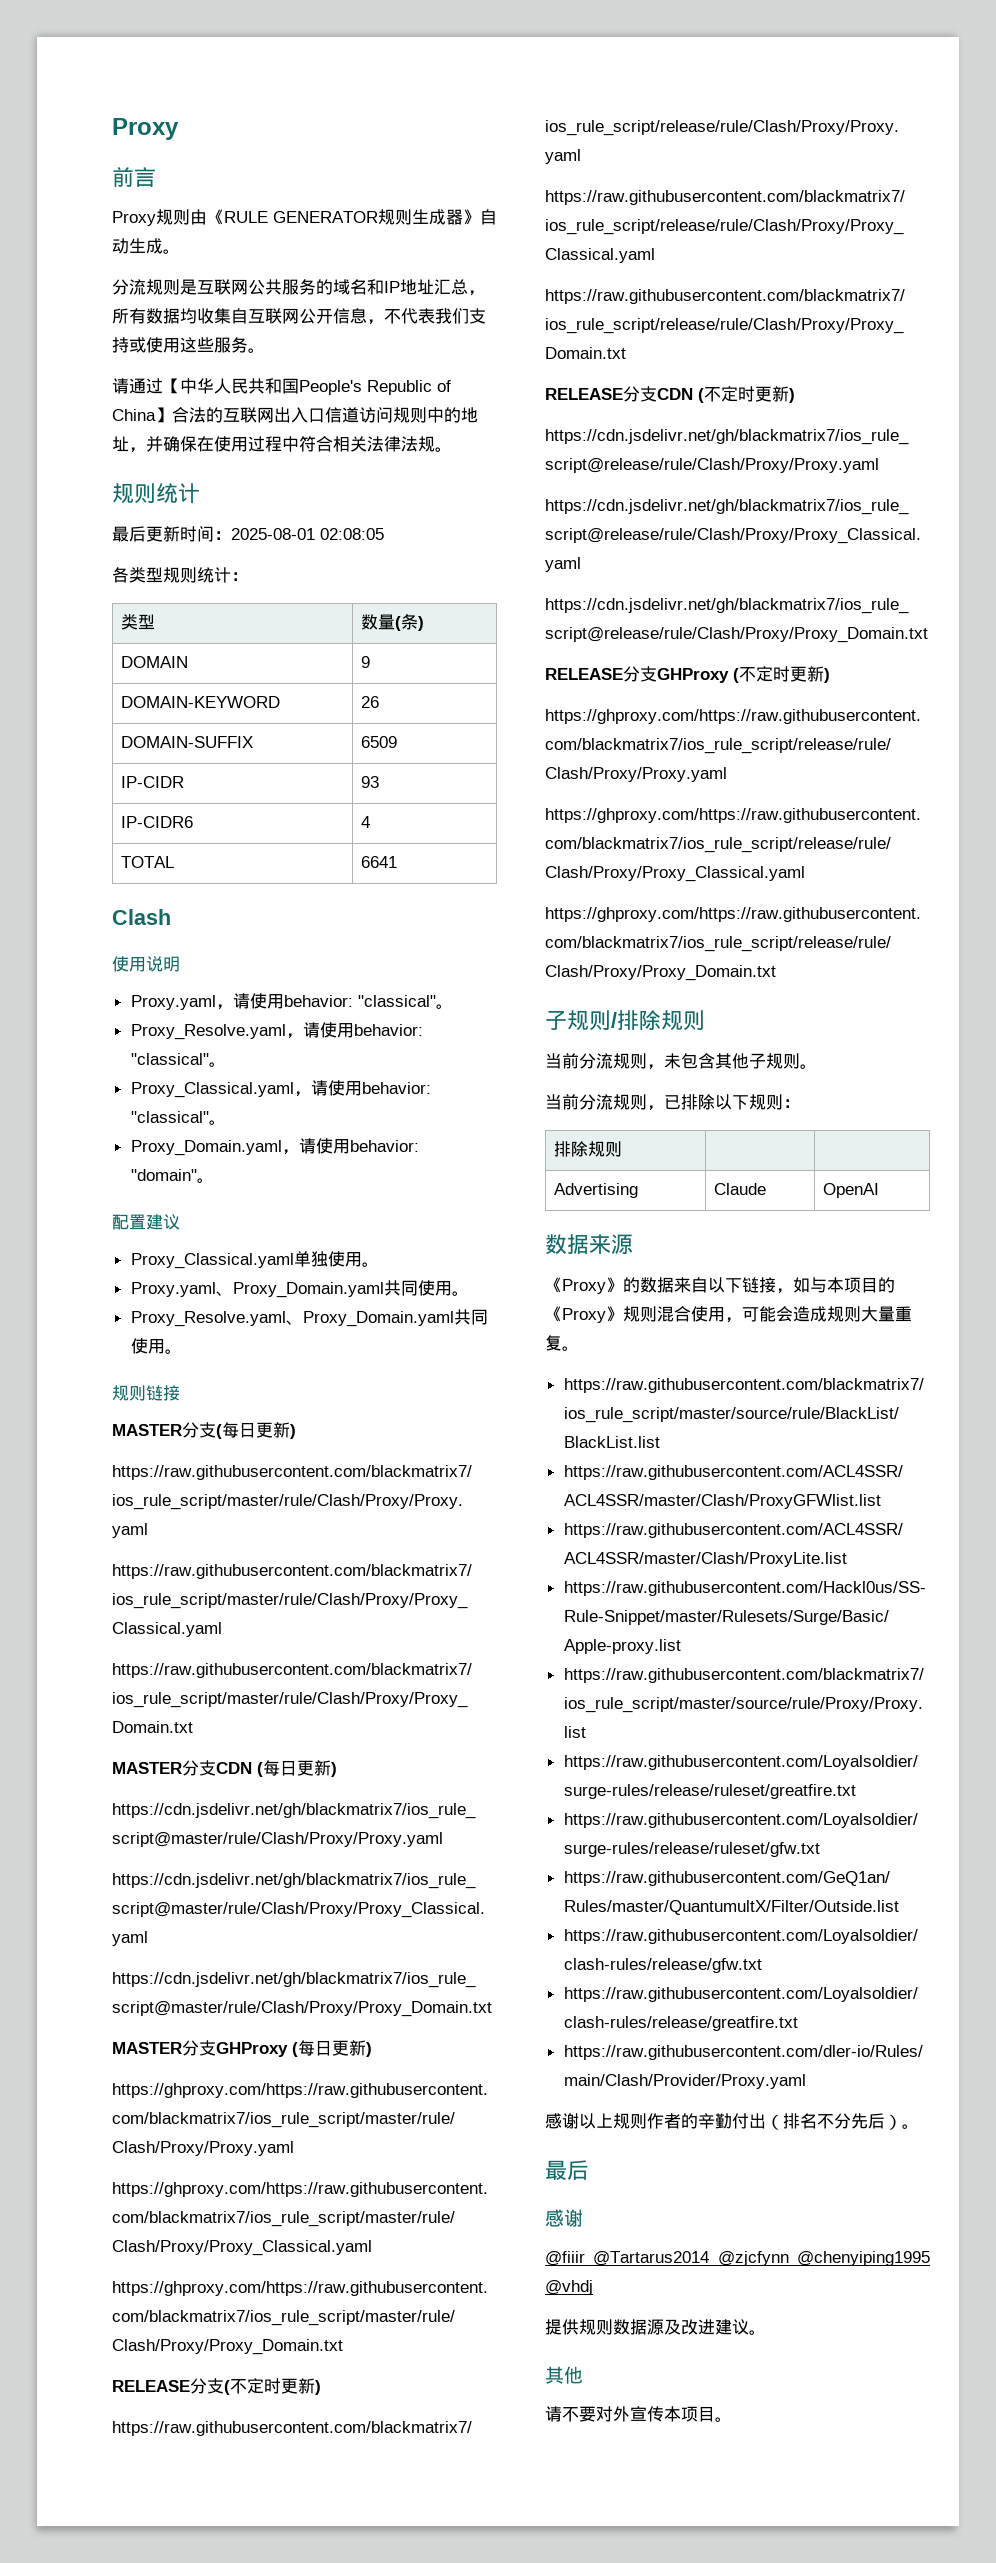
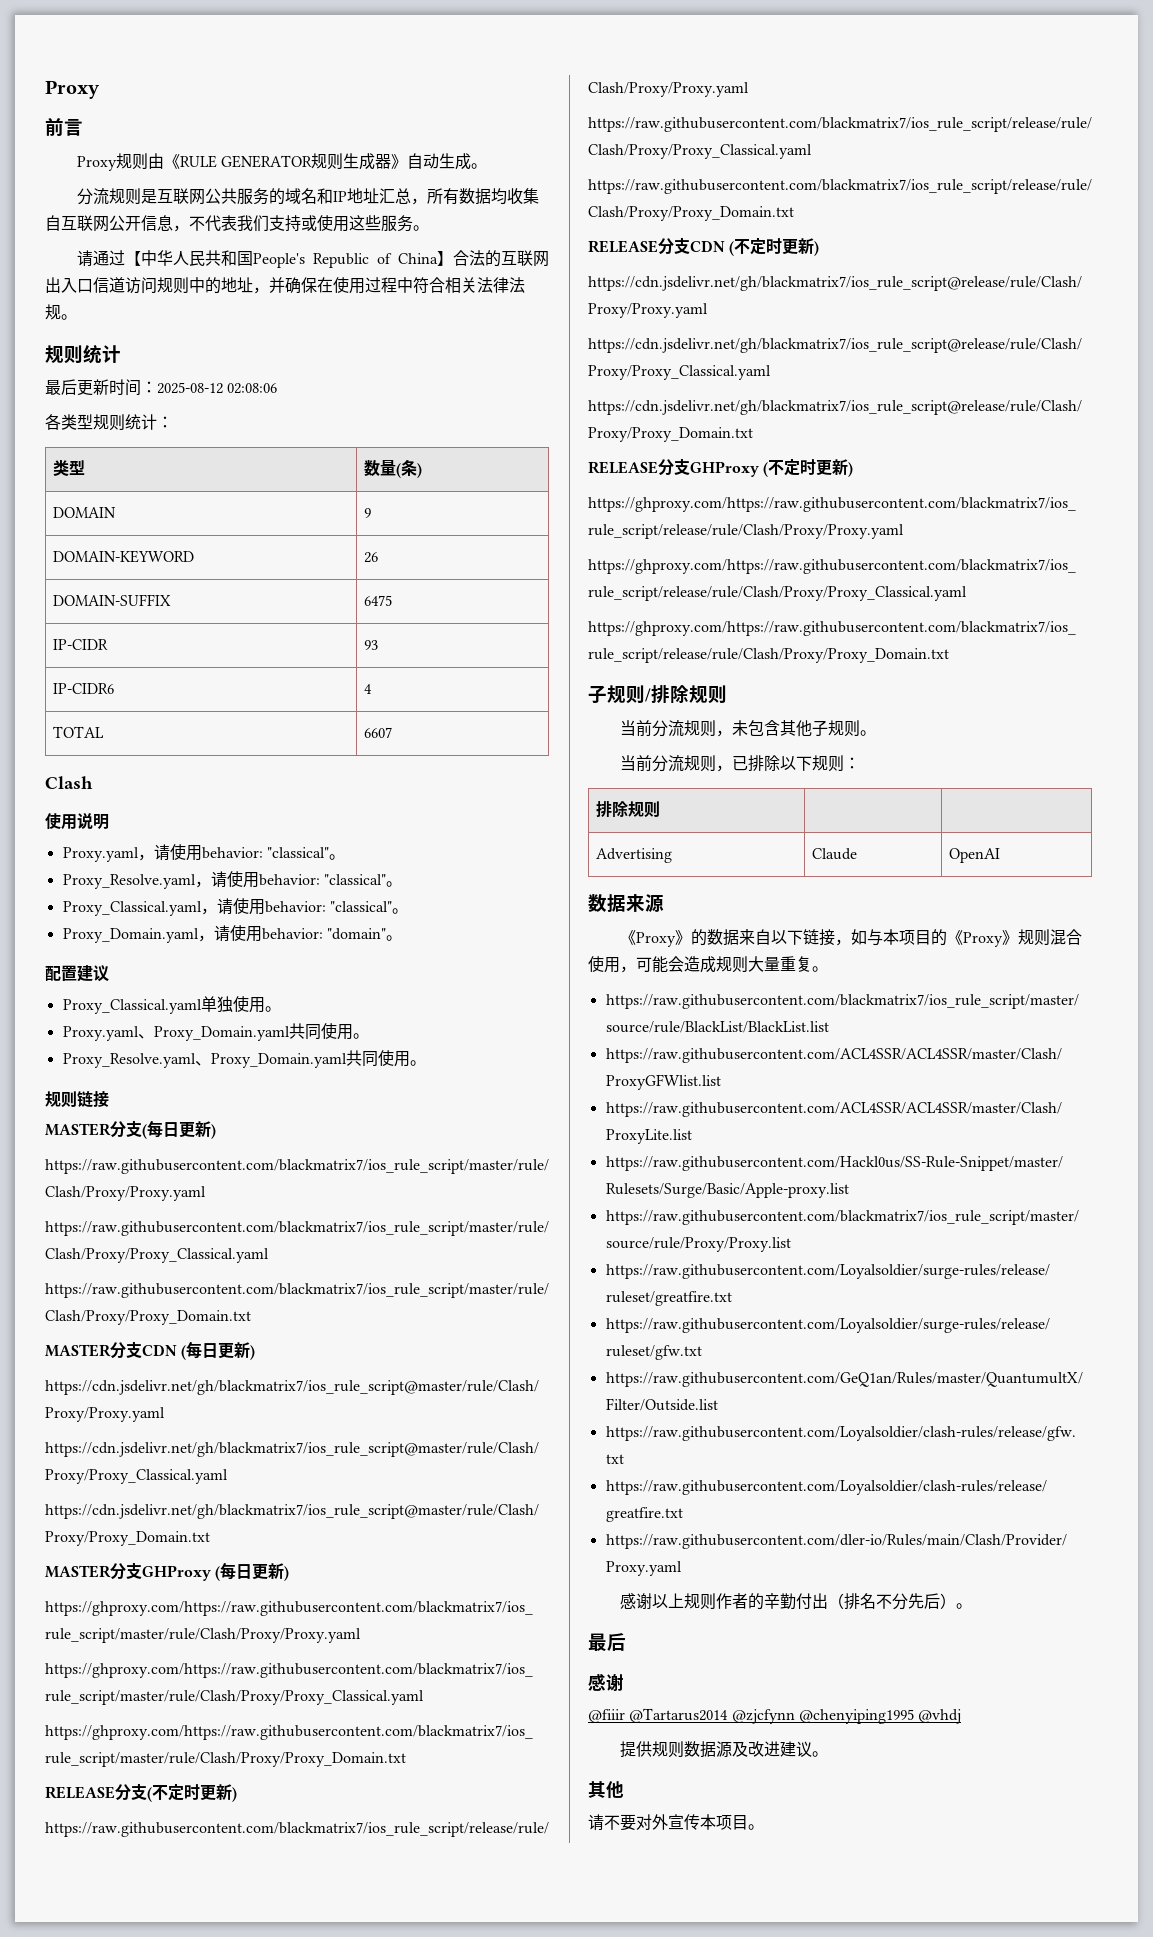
- 最后更新时间：2025-08-01 02:08:05
+ 最后更新时间：2025-08-12 02:08:06
- DOMAIN-SUFFIX | 6509
+ DOMAIN-SUFFIX | 6475
- TOTAL | 6641
+ TOTAL | 6607

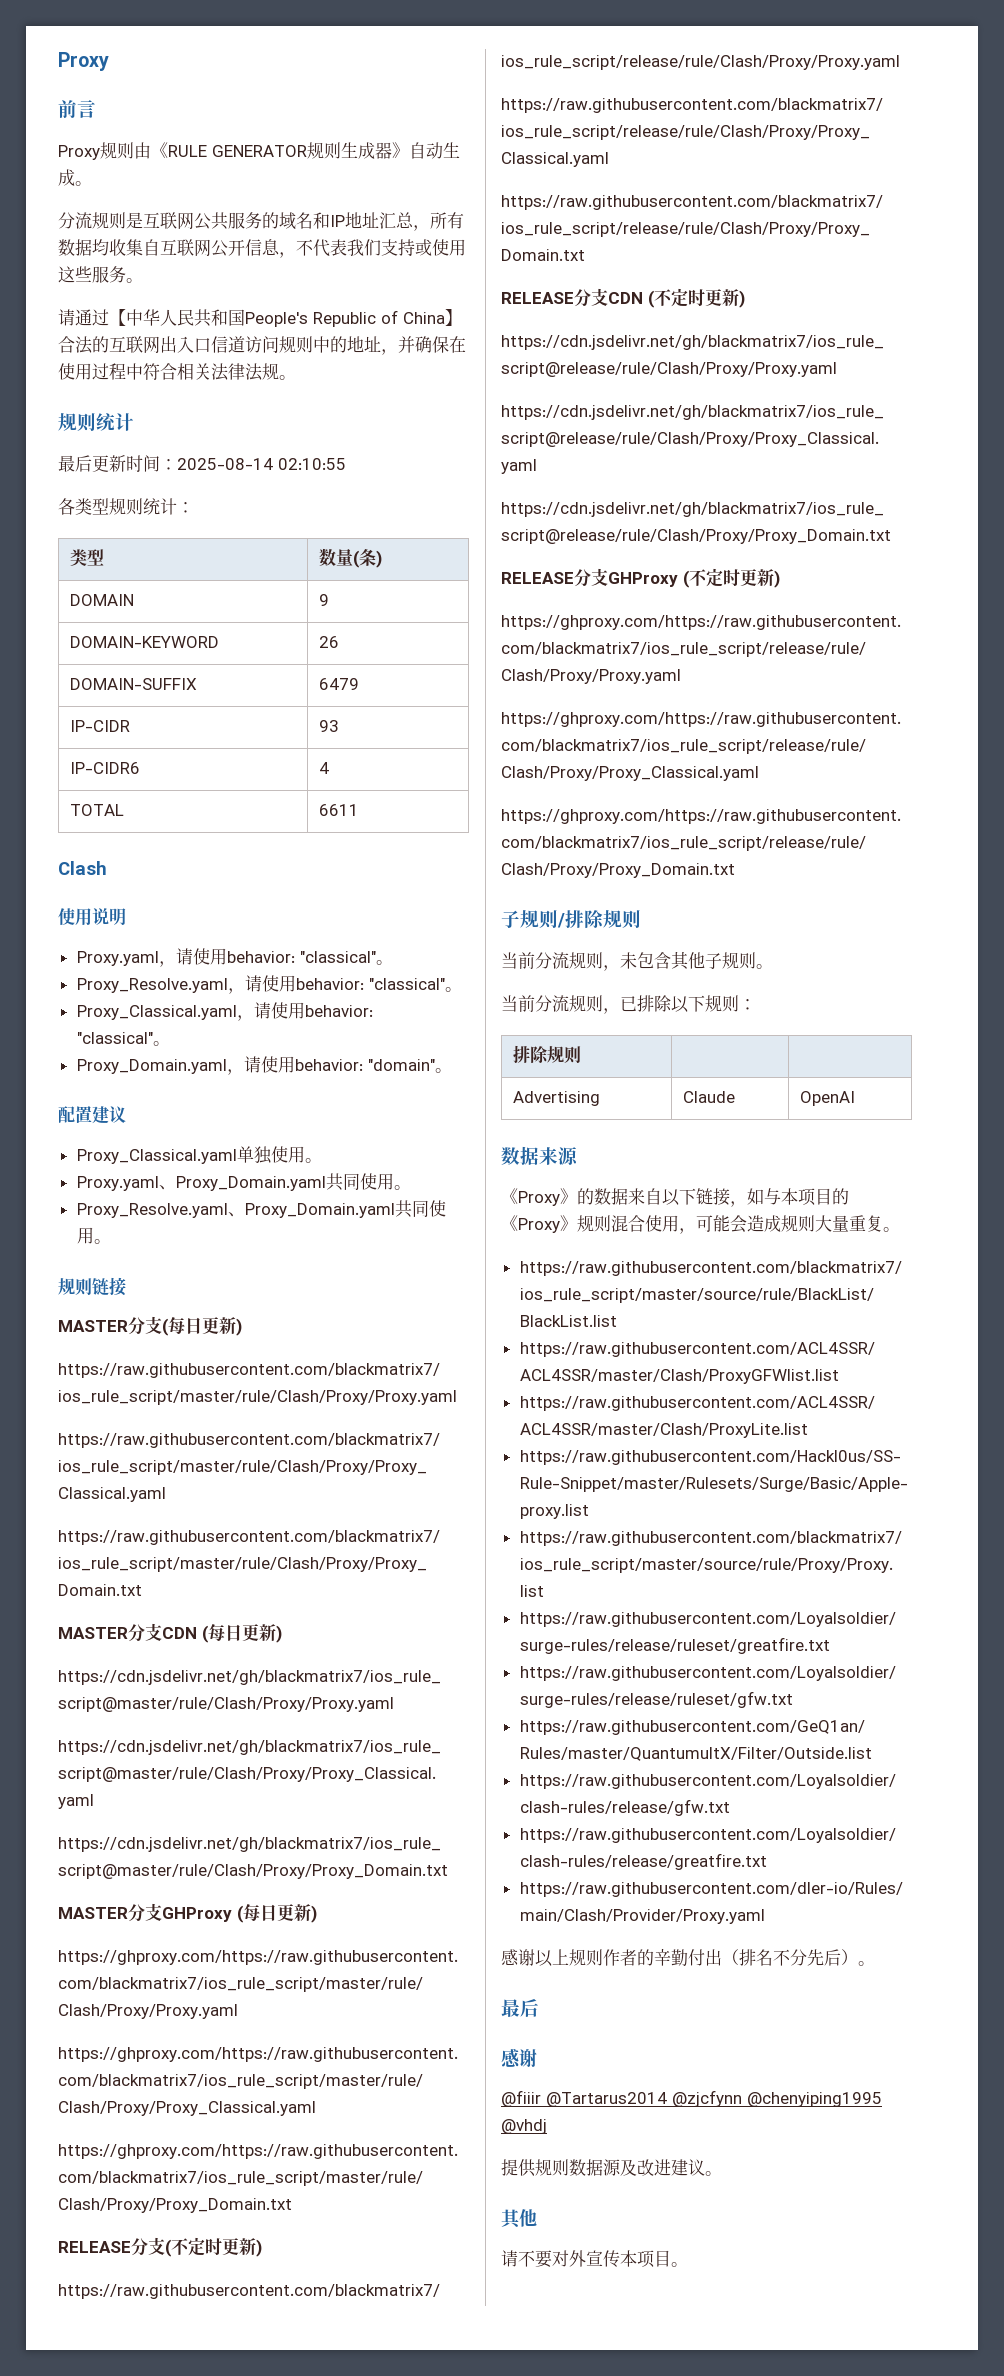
- 最后更新时间：2025-08-12 02:08:06
+ 最后更新时间：2025-08-14 02:10:55
- DOMAIN-SUFFIX | 6475
+ DOMAIN-SUFFIX | 6479
- TOTAL | 6607
+ TOTAL | 6611

